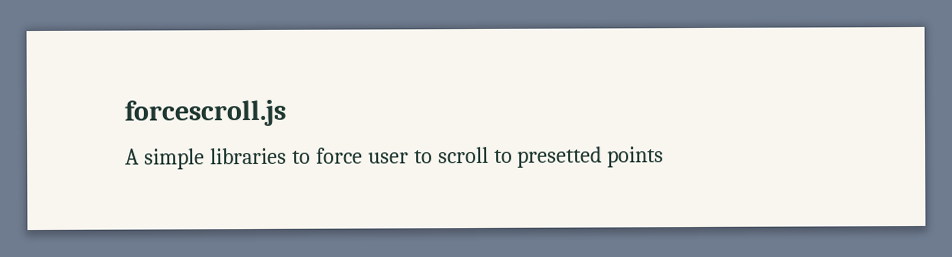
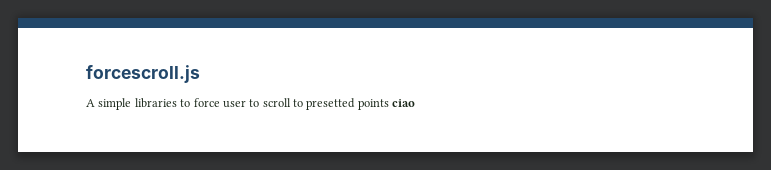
- A simple libraries to force user to scroll to presetted points
+ A simple libraries to force user to scroll to presetted points ciao

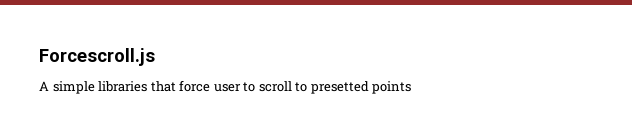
- forcescroll.js
+ Forcescroll.js
- A simple libraries to force user to scroll to presetted points ciao
+ A simple libraries that force user to scroll to presetted points

